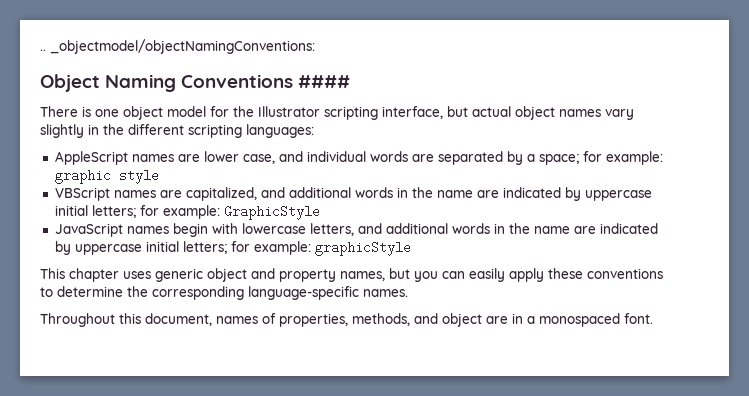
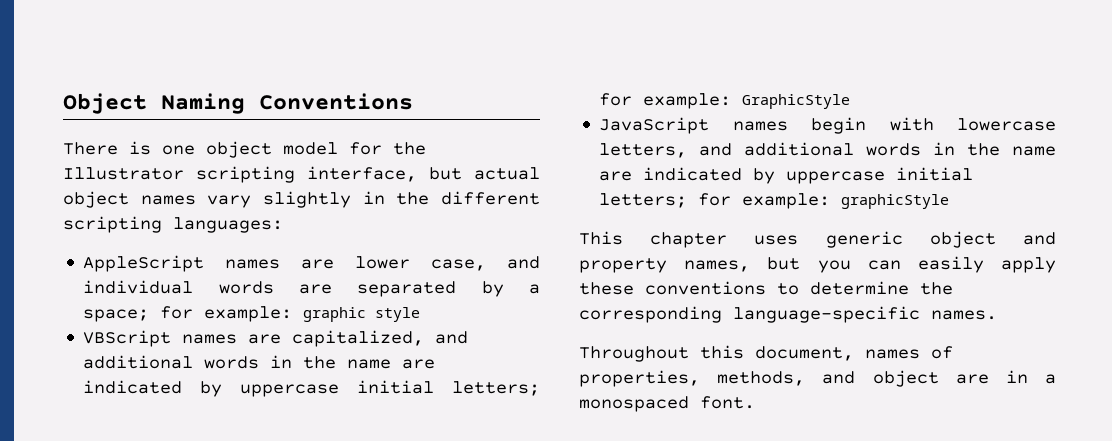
- .. _objectmodel/objectNamingConventions:
- Object Naming Conventions ####
+ Object Naming Conventions

